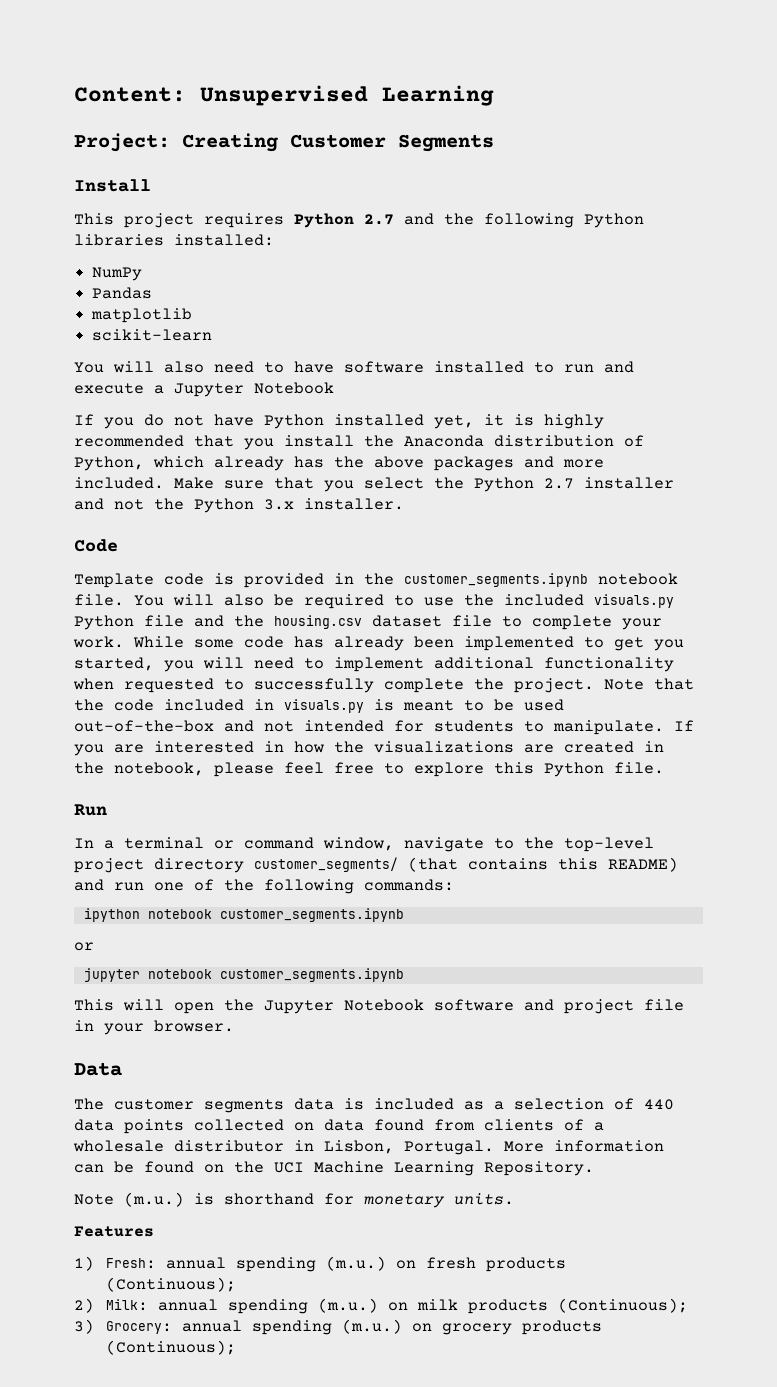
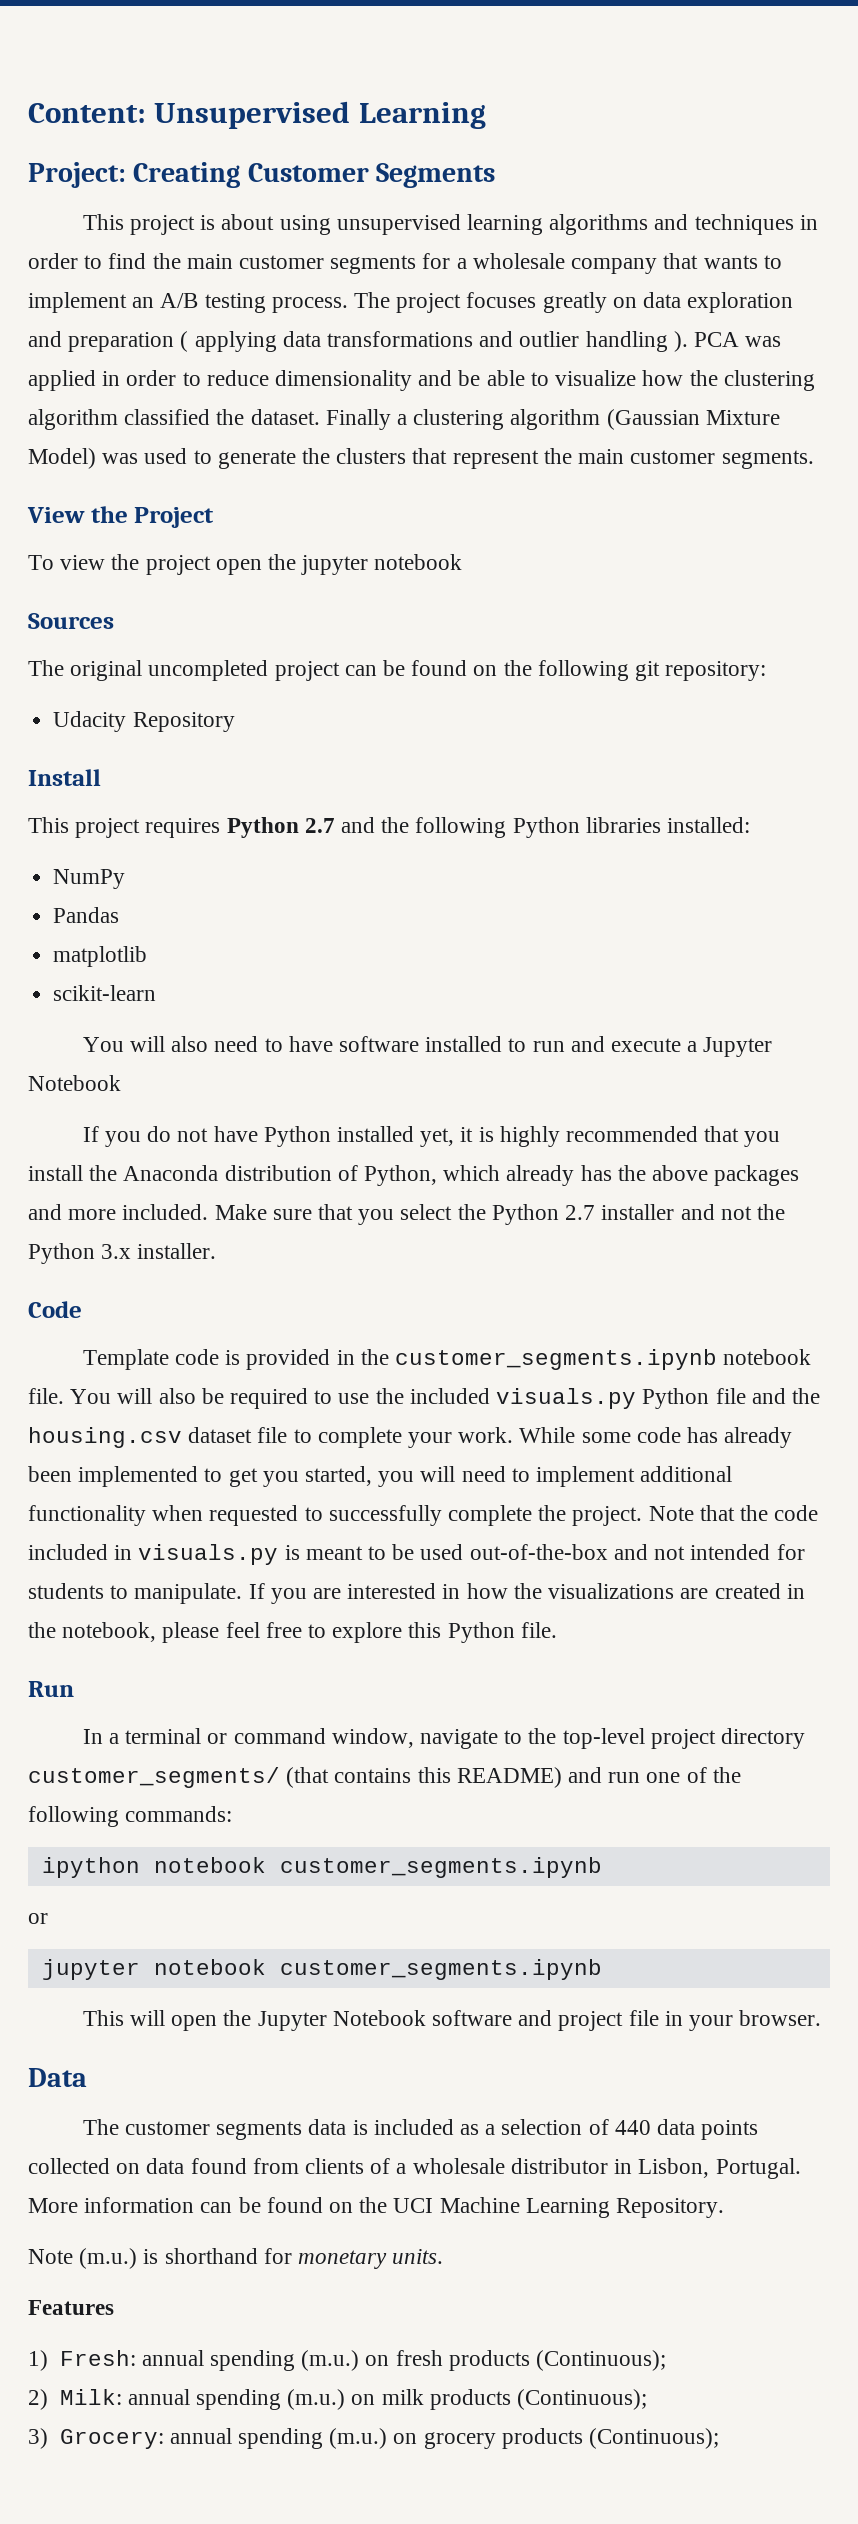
+ This project is about using unsupervised learning algorithms and techniques in order to find the main customer segments for a wholesale company that wants to implement an A/B testing process. The project focuses greatly on data exploration and preparation ( applying data transformations and outlier handling ). PCA was applied in order to reduce dimensionality and be able to visualize how the clustering algorithm classified the dataset. Finally a clustering algorithm (Gaussian Mixture Model) was used to generate the clusters that represent the main customer segments.
+ View the Project
+ To view the project open the jupyter notebook
+ Sources
+ The original uncompleted project can be found on the following git repository:
+ Udacity Repository

